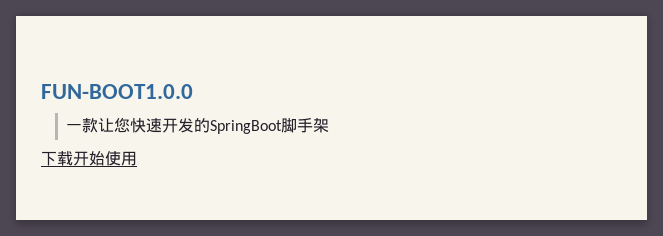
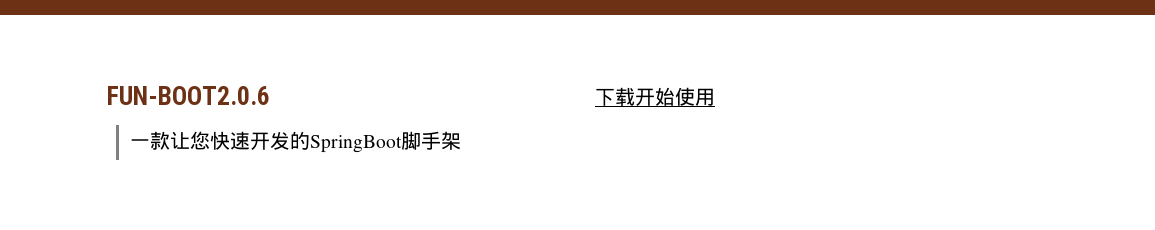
- FUN-BOOT1.0.0
+ FUN-BOOT2.0.6

